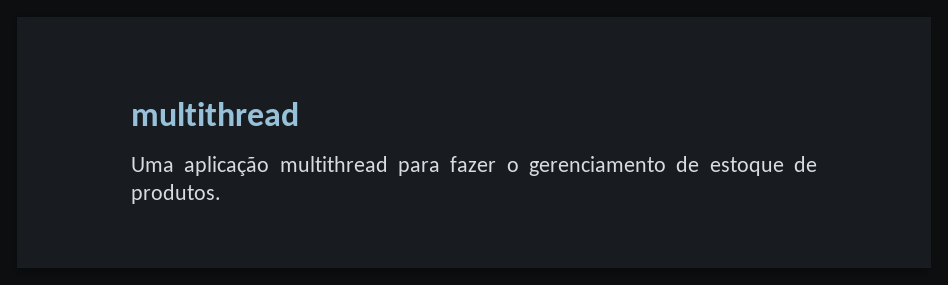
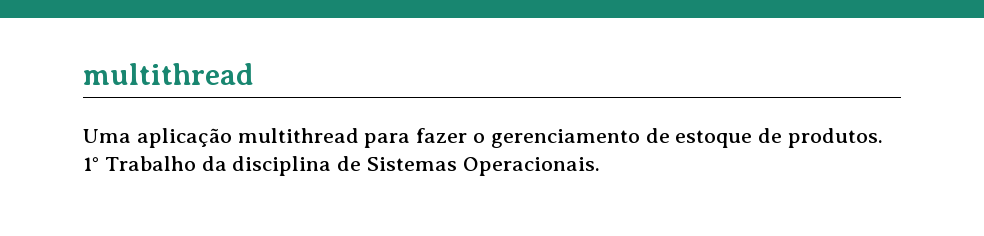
+ 1° Trabalho da disciplina de Sistemas Operacionais.

